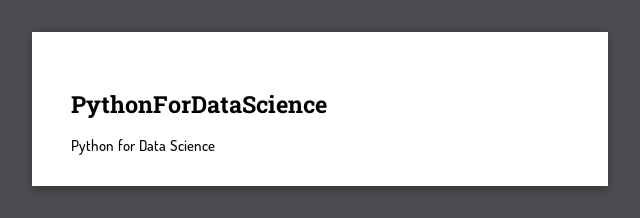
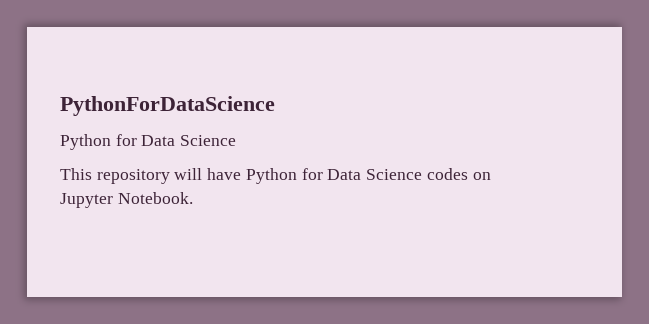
+ This repository will have Python for Data Science codes on Jupyter Notebook.

